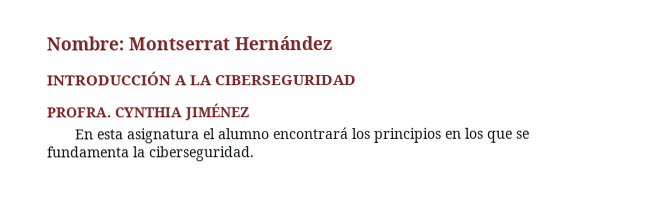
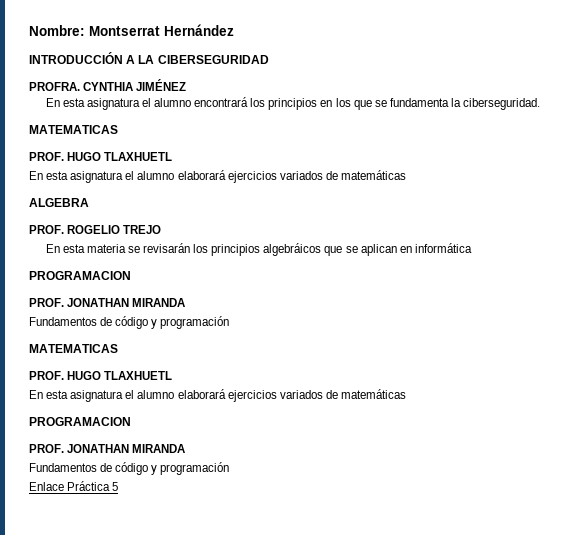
  En esta asignatura el alumno encontrará los principios en los que se fundamenta la ciberseguridad.
+ MATEMATICAS
+ PROF. HUGO TLAXHUETL
+ En esta asignatura el alumno elaborará ejercicios variados de matemáticas
+ ALGEBRA
+ PROF. ROGELIO TREJO
+ En esta materia se revisarán los principios algebráicos que se aplican en informática
+ PROGRAMACION
+ PROF. JONATHAN MIRANDA
+ Fundamentos de código y programación
+ MATEMATICAS
+ PROF. HUGO TLAXHUETL
+ En esta asignatura el alumno elaborará ejercicios variados de matemáticas
+ PROGRAMACION
+ PROF. JONATHAN MIRANDA
+ Fundamentos de código y programación
+ Enlace Práctica 5

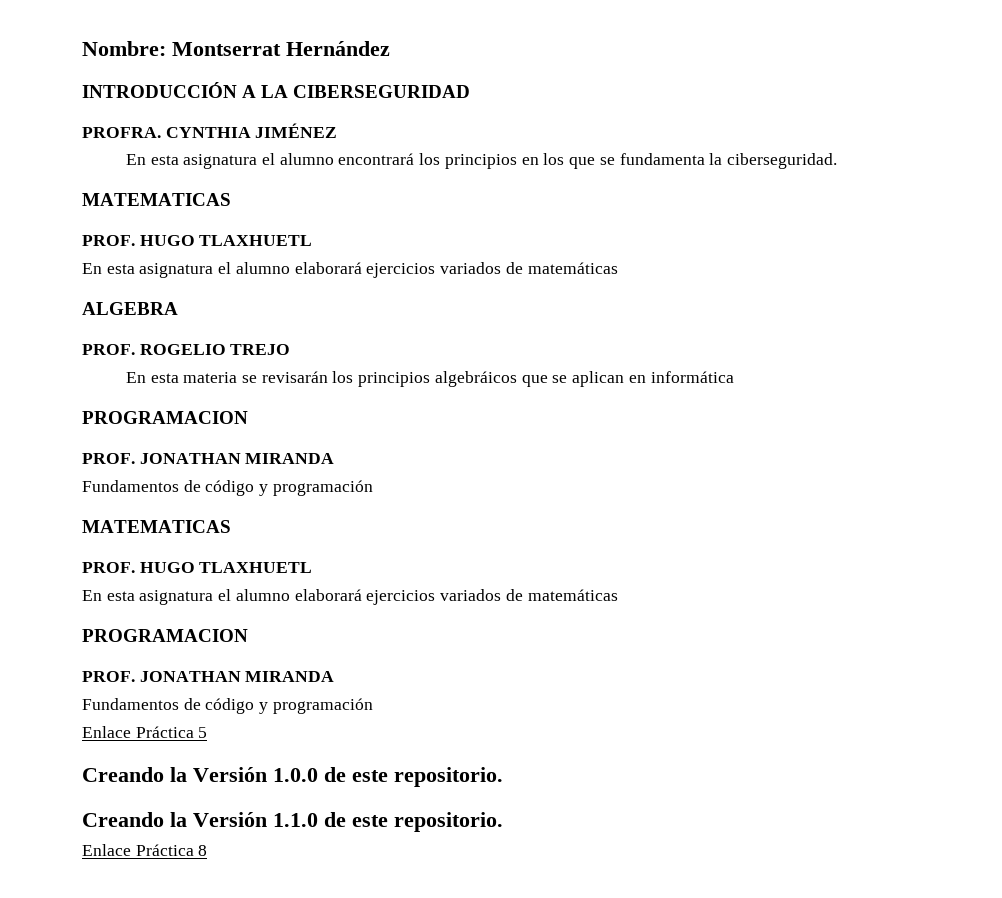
+ Creando la Versión 1.0.0 de este repositorio.
+ Creando la Versión 1.1.0 de este repositorio.
+ Enlace Práctica 8

